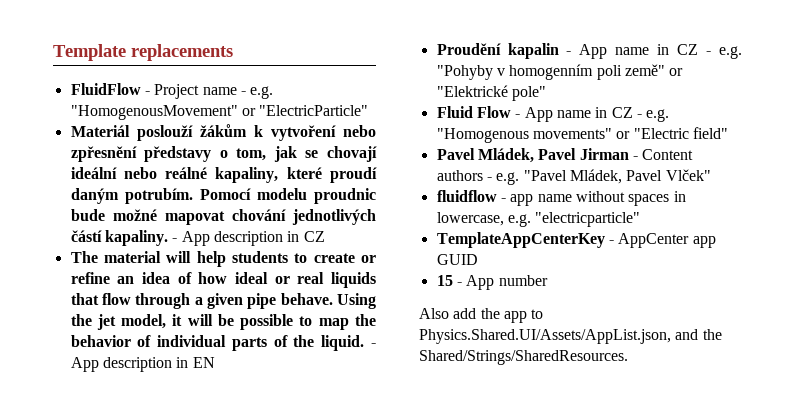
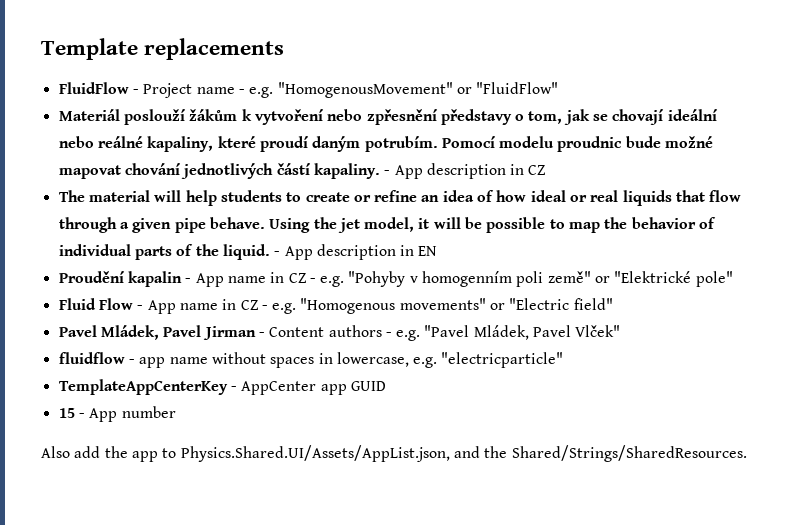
- FluidFlow - Project name - e.g. "HomogenousMovement" or "ElectricParticle"
+ FluidFlow - Project name - e.g. "HomogenousMovement" or "FluidFlow"

